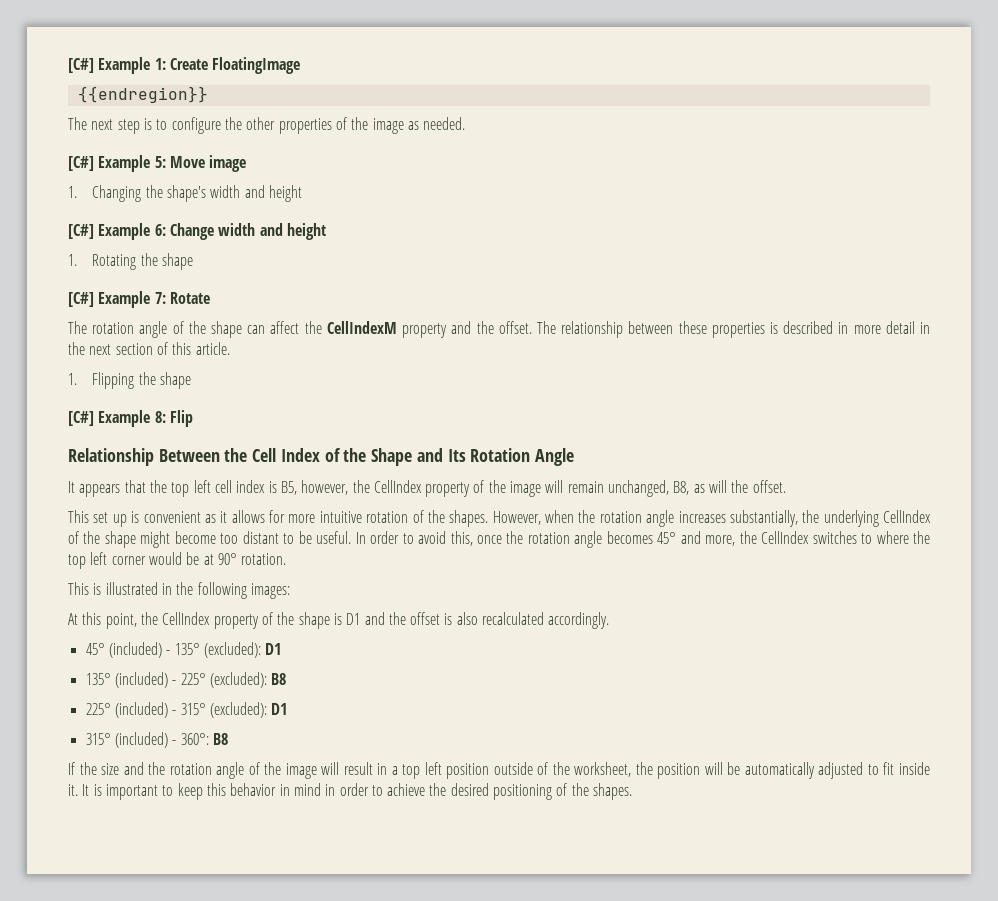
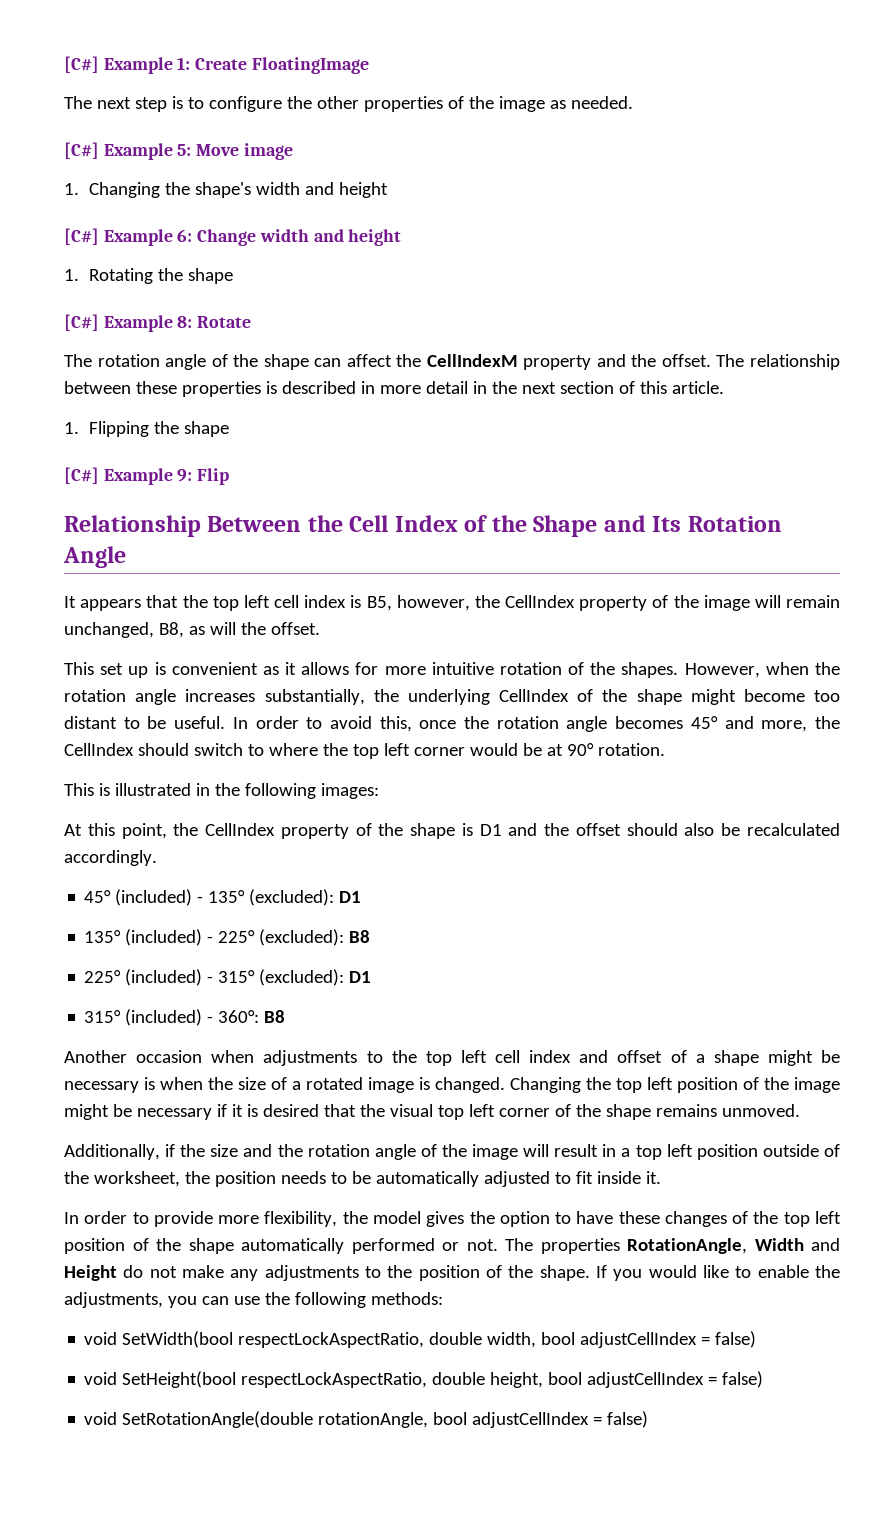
- {{endregion}}
- [C#] Example 7: Rotate
+ [C#] Example 8: Rotate
- [C#] Example 8: Flip
+ [C#] Example 9: Flip
- In order to avoid this, once the rotation angle becomes 45° and more, the CellIndex switches to where the top left corner would be at 90° rotation.
+ In order to avoid this, once the rotation angle becomes 45° and more, the CellIndex should switch to where the top left corner would be at 90° rotation.
- At this point, the CellIndex property of the shape is D1 and the offset is also recalculated accordingly.
+ At this point, the CellIndex property of the shape is D1 and the offset should also be recalculated accordingly.
- If the size and the rotation angle of the image will result in a top left position outside of the worksheet, the position will be automatically adjusted to fit inside it. It is important to keep this behavior in mind in order to achieve the desired positioning of the shapes.
+ Another occasion when adjustments to the top left cell index and offset of a shape might be necessary is when the size of a rotated image is changed. Changing the top left position of the image might be necessary if it is desired that the visual top left corner of the shape remains unmoved.
+ Additionally, if the size and the rotation angle of the image will result in a top left position outside of the worksheet, the position needs to be automatically adjusted to fit inside it.
+ In order to provide more flexibility, the model gives the option to have these changes of the top left position of the shape automatically performed or not. The properties RotationAngle, Width and Height do not make any adjustments to the position of the shape. If you would like to enable the adjustments, you can use the following methods:
+ void SetWidth(bool respectLockAspectRatio, double width, bool adjustCellIndex = false)
+ void SetHeight(bool respectLockAspectRatio, double height, bool adjustCellIndex = false)
+ void SetRotationAngle(double rotationAngle, bool adjustCellIndex = false)

